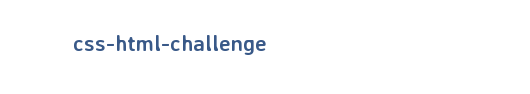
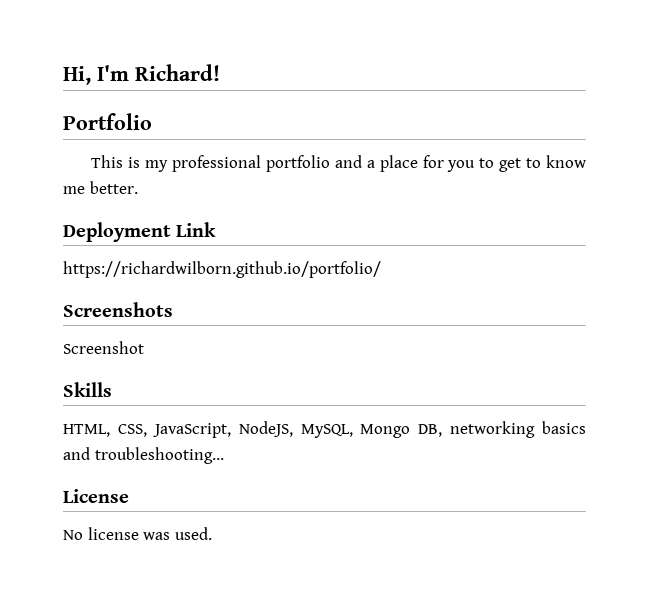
- css-html-challenge
+ Hi, I'm Richard!
+ Portfolio
+ This is my professional portfolio and a place for you to get to know me better.
+ Deployment Link
+ https://richardwilborn.github.io/portfolio/
+ Screenshots
+ Screenshot
+ Skills
+ HTML, CSS, JavaScript, NodeJS, MySQL, Mongo DB, networking basics and troubleshooting...
+ License
+ No license was used.

